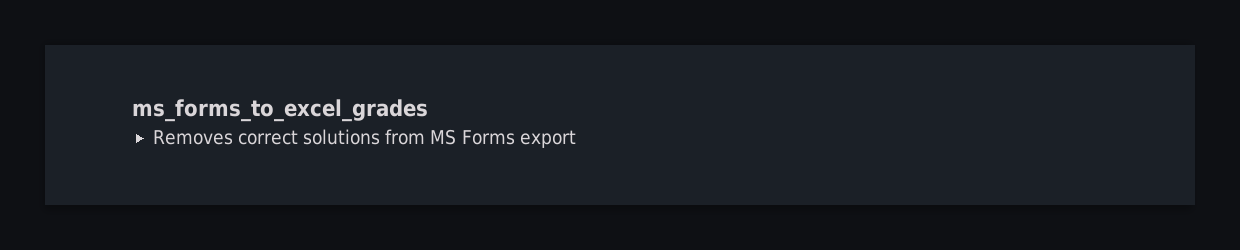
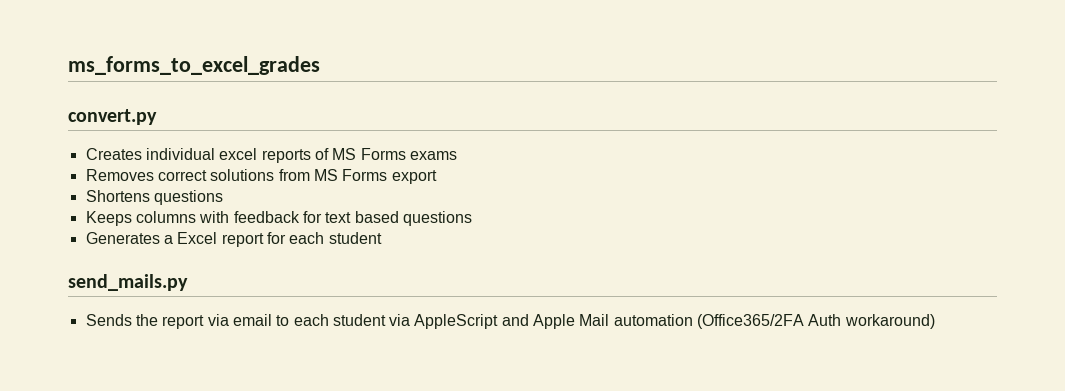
+ convert.py
+ Creates individual excel reports of MS Forms exams
+ Shortens questions
+ Keeps columns with feedback for text based questions
+ Generates a Excel report for each student
+ send_mails.py
+ Sends the report via email to each student via AppleScript and Apple Mail automation (Office365/2FA Auth workaround)

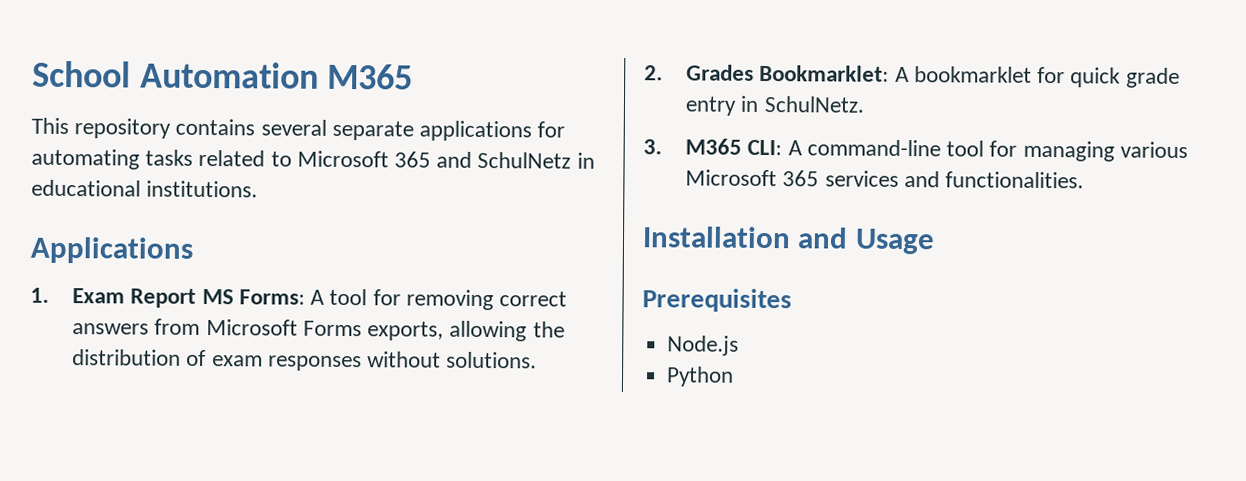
- ms_forms_to_excel_grades
- convert.py
- Creates individual excel reports of MS Forms exams
- Removes correct solutions from MS Forms export
- Shortens questions
- Keeps columns with feedback for text based questions
- Generates a Excel report for each student
- send_mails.py
- Sends the report via email to each student via AppleScript and Apple Mail automation (Office365/2FA Auth workaround)
+ School Automation M365
+ This repository contains several separate applications for automating tasks related to Microsoft 365 and SchulNetz in educational institutions.
+ Applications
+ 1. Exam Report MS Forms: A tool for removing correct answers from Microsoft Forms exports, allowing the distribution of exam responses without solutions.
+ 2. Grades Bookmarklet: A bookmarklet for quick grade entry in SchulNetz.
+ 3. M365 CLI: A command-line tool for managing various Microsoft 365 services and functionalities.
+ Installation and Usage
+ Prerequisites
+ Node.js
+ Python

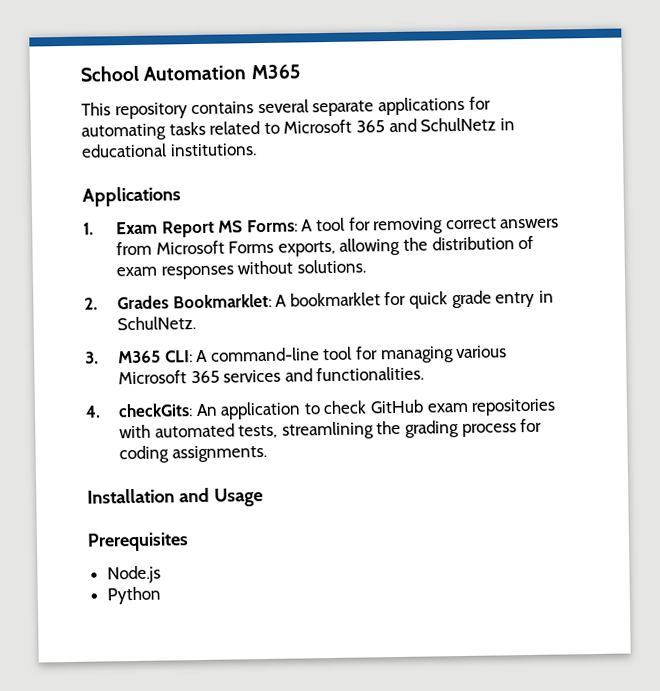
+ 4. checkGits: An application to check GitHub exam repositories with automated tests, streamlining the grading process for coding assignments.

